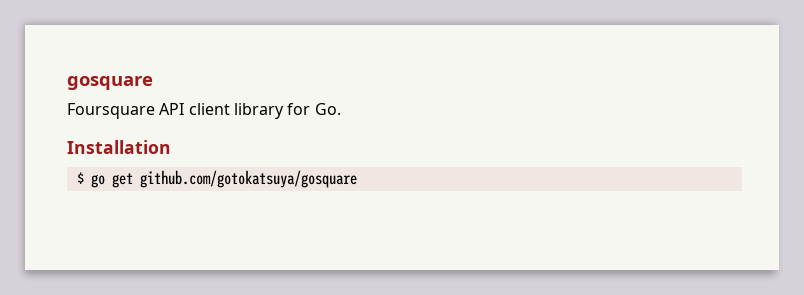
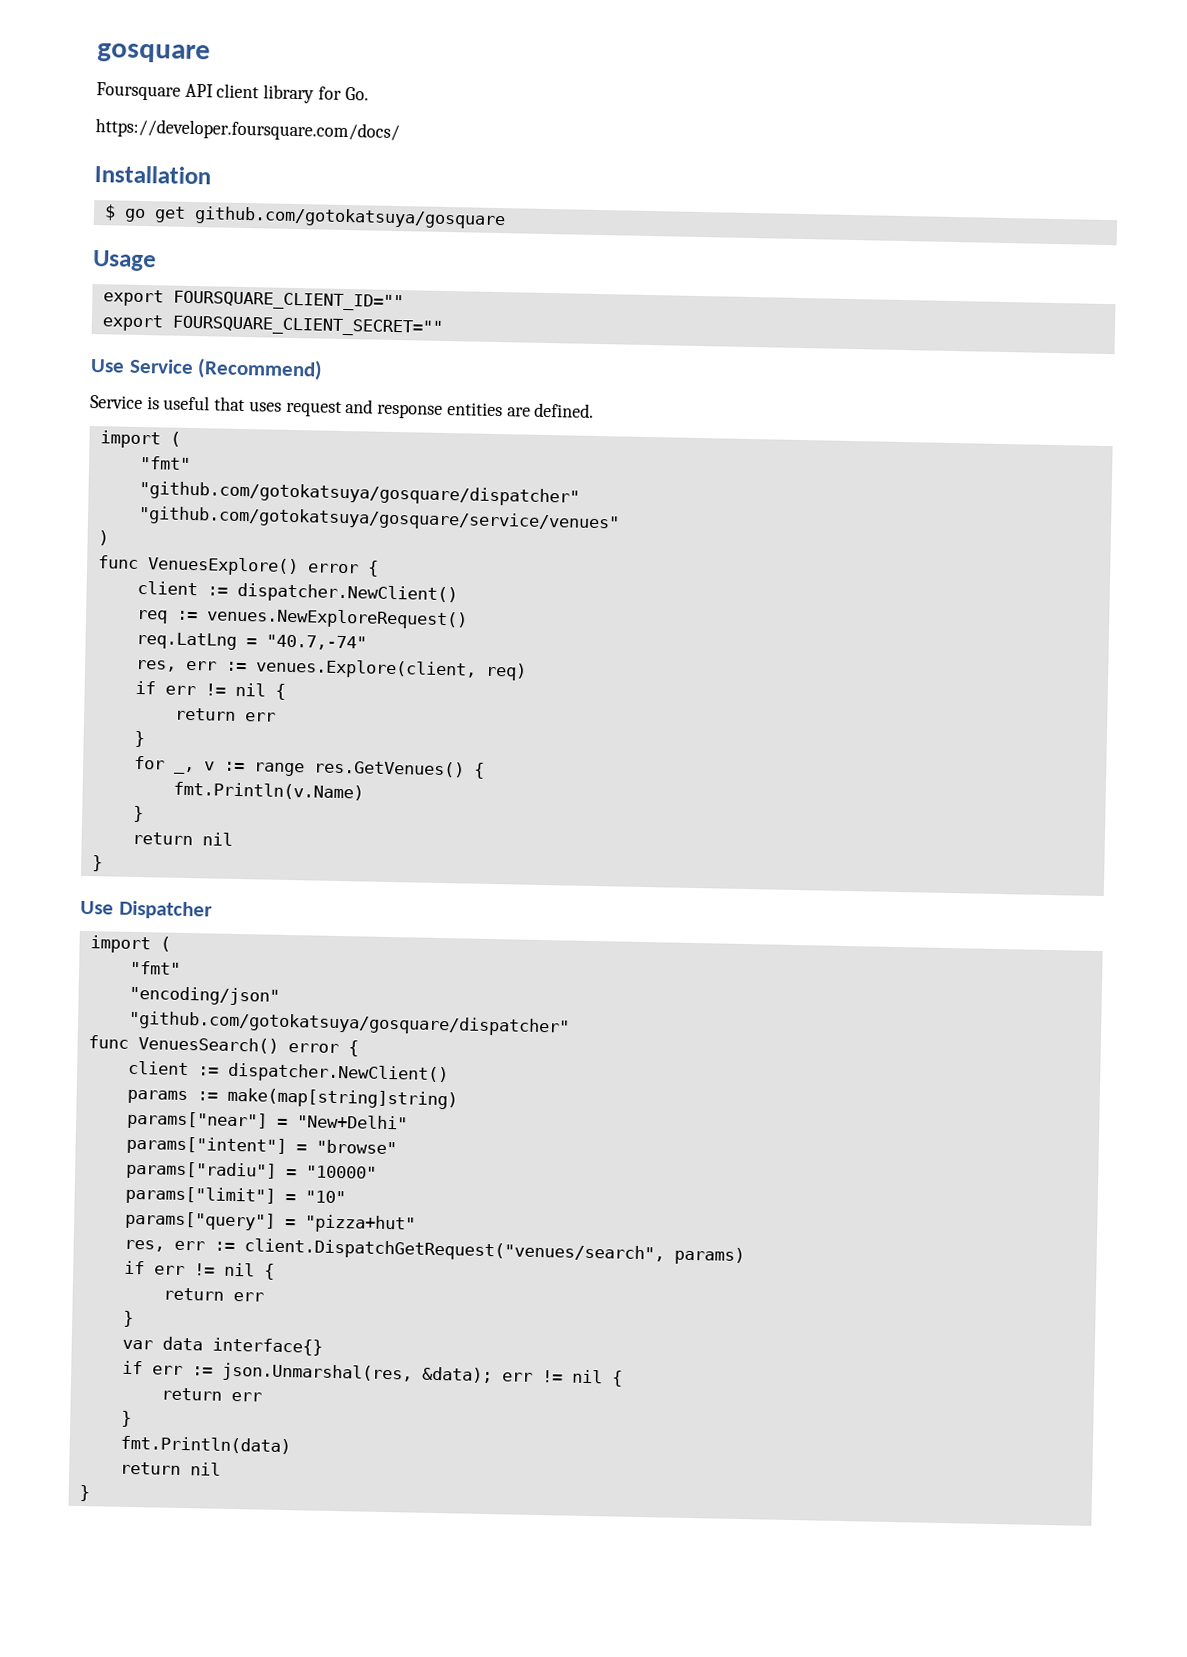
+ https://developer.foursquare.com/docs/
+ Usage
+ export FOURSQUARE_CLIENT_ID=""
+ export FOURSQUARE_CLIENT_SECRET=""
+ Use Service (Recommend)
+ Service is useful that uses request and response entities are defined.
+ import (
+ "fmt"
+ "github.com/gotokatsuya/gosquare/dispatcher"
+ "github.com/gotokatsuya/gosquare/service/venues"
+ )
+ func VenuesExplore() error {
+ client := dispatcher.NewClient()
+ req := venues.NewExploreRequest()
+ req.LatLng = "40.7,-74"
+ res, err := venues.Explore(client, req)
+ if err != nil {
+ return err
+ }
+ for _, v := range res.GetVenues() {
+ fmt.Println(v.Name)
+ }
+ return nil
+ }
+ Use Dispatcher
+ import (
+ "fmt"
+ "encoding/json"
+ "github.com/gotokatsuya/gosquare/dispatcher"
+ func VenuesSearch() error {
+ client := dispatcher.NewClient()
+ params := make(map[string]string)
+ params["near"] = "New+Delhi"
+ params["intent"] = "browse"
+ params["radiu"] = "10000"
+ params["limit"] = "10"
+ params["query"] = "pizza+hut"
+ res, err := client.DispatchGetRequest("venues/search", params)
+ if err != nil {
+ return err
+ }
+ var data interface{}
+ if err := json.Unmarshal(res, &data); err != nil {
+ return err
+ }
+ fmt.Println(data)
+ return nil
+ }

